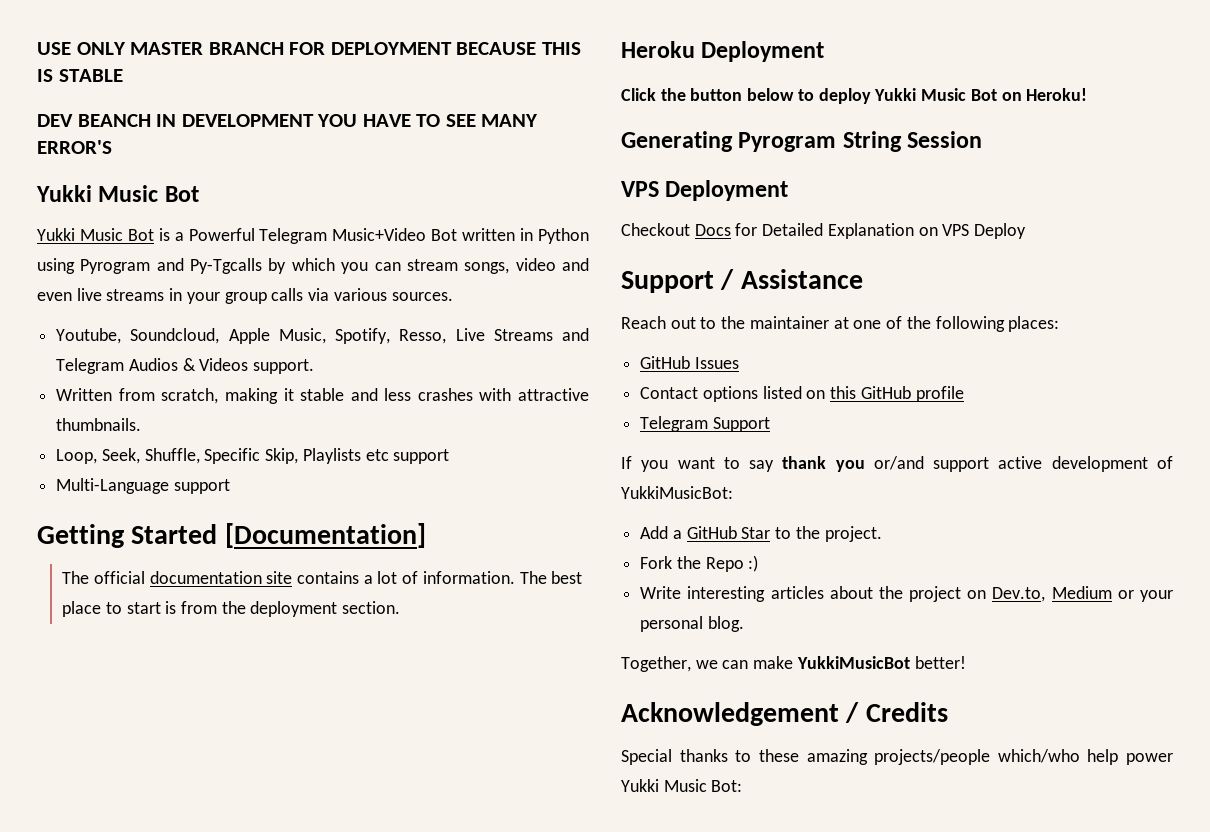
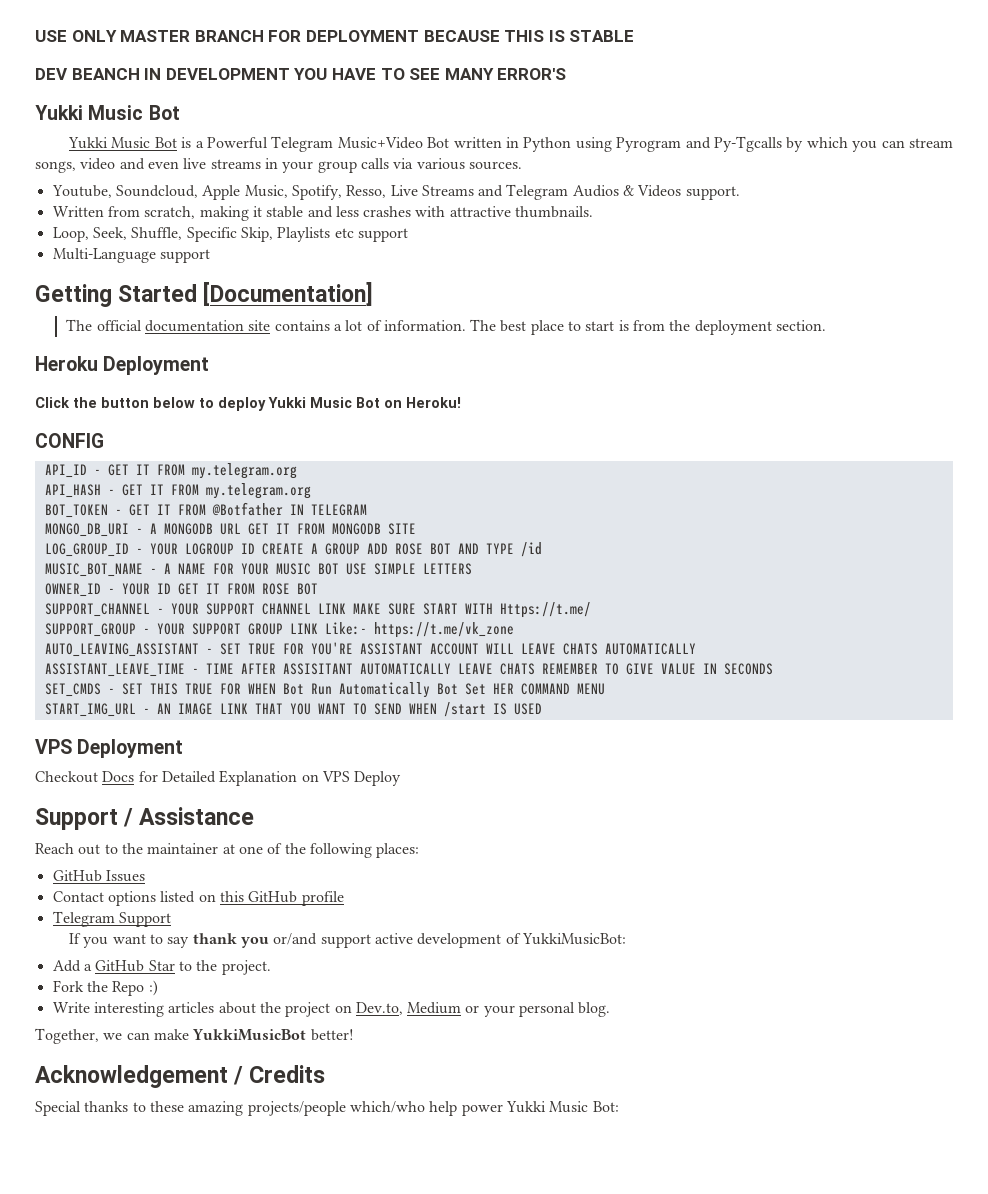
- Generating Pyrogram String Session
+ CONFIG
+ API_ID - GET IT FROM my.telegram.org
+ API_HASH - GET IT FROM my.telegram.org
+ BOT_TOKEN - GET IT FROM @Botfather IN TELEGRAM
+ MONGO_DB_URI - A MONGODB URL GET IT FROM MONGODB SITE
+ LOG_GROUP_ID - YOUR LOGROUP ID CREATE A GROUP ADD ROSE BOT AND TYPE /id
+ MUSIC_BOT_NAME - A NAME FOR YOUR MUSIC BOT USE SIMPLE LETTERS
+ OWNER_ID - YOUR ID GET IT FROM ROSE BOT
+ SUPPORT_CHANNEL - YOUR SUPPORT CHANNEL LINK MAKE SURE START WITH Https://t.me/
+ SUPPORT_GROUP - YOUR SUPPORT GROUP LINK Like:- https://t.me/vk_zone
+ AUTO_LEAVING_ASSISTANT - SET TRUE FOR YOU'RE ASSISTANT ACCOUNT WILL LEAVE CHATS AUTOMATICALLY
+ ASSISTANT_LEAVE_TIME - TIME AFTER ASSISITANT AUTOMATICALLY LEAVE CHATS REMEMBER TO GIVE VALUE IN SECONDS
+ SET_CMDS - SET THIS TRUE FOR WHEN Bot Run Automatically Bot Set HER COMMAND MENU
+ START_IMG_URL - AN IMAGE LINK THAT YOU WANT TO SEND WHEN /start IS USED

